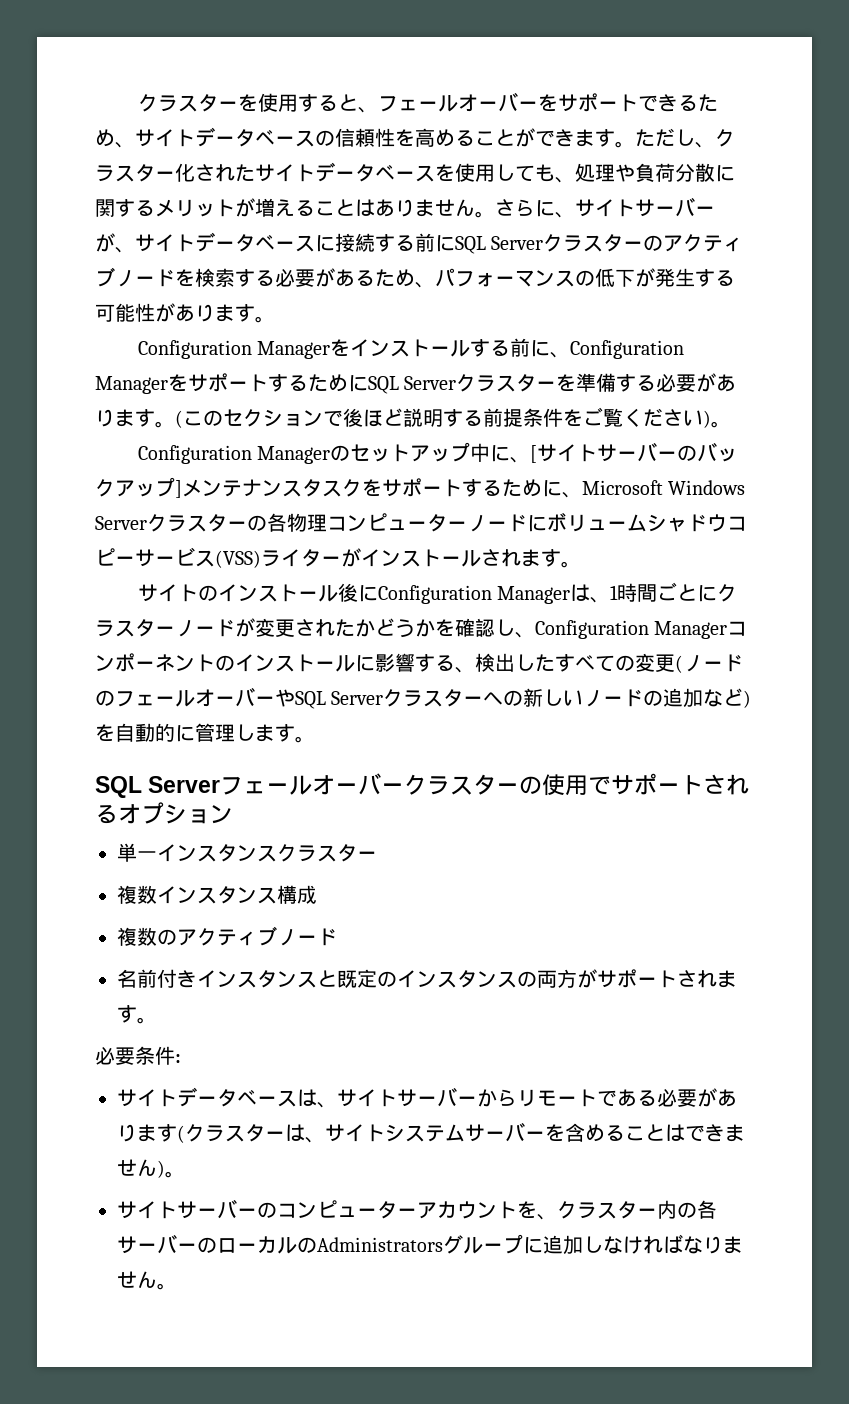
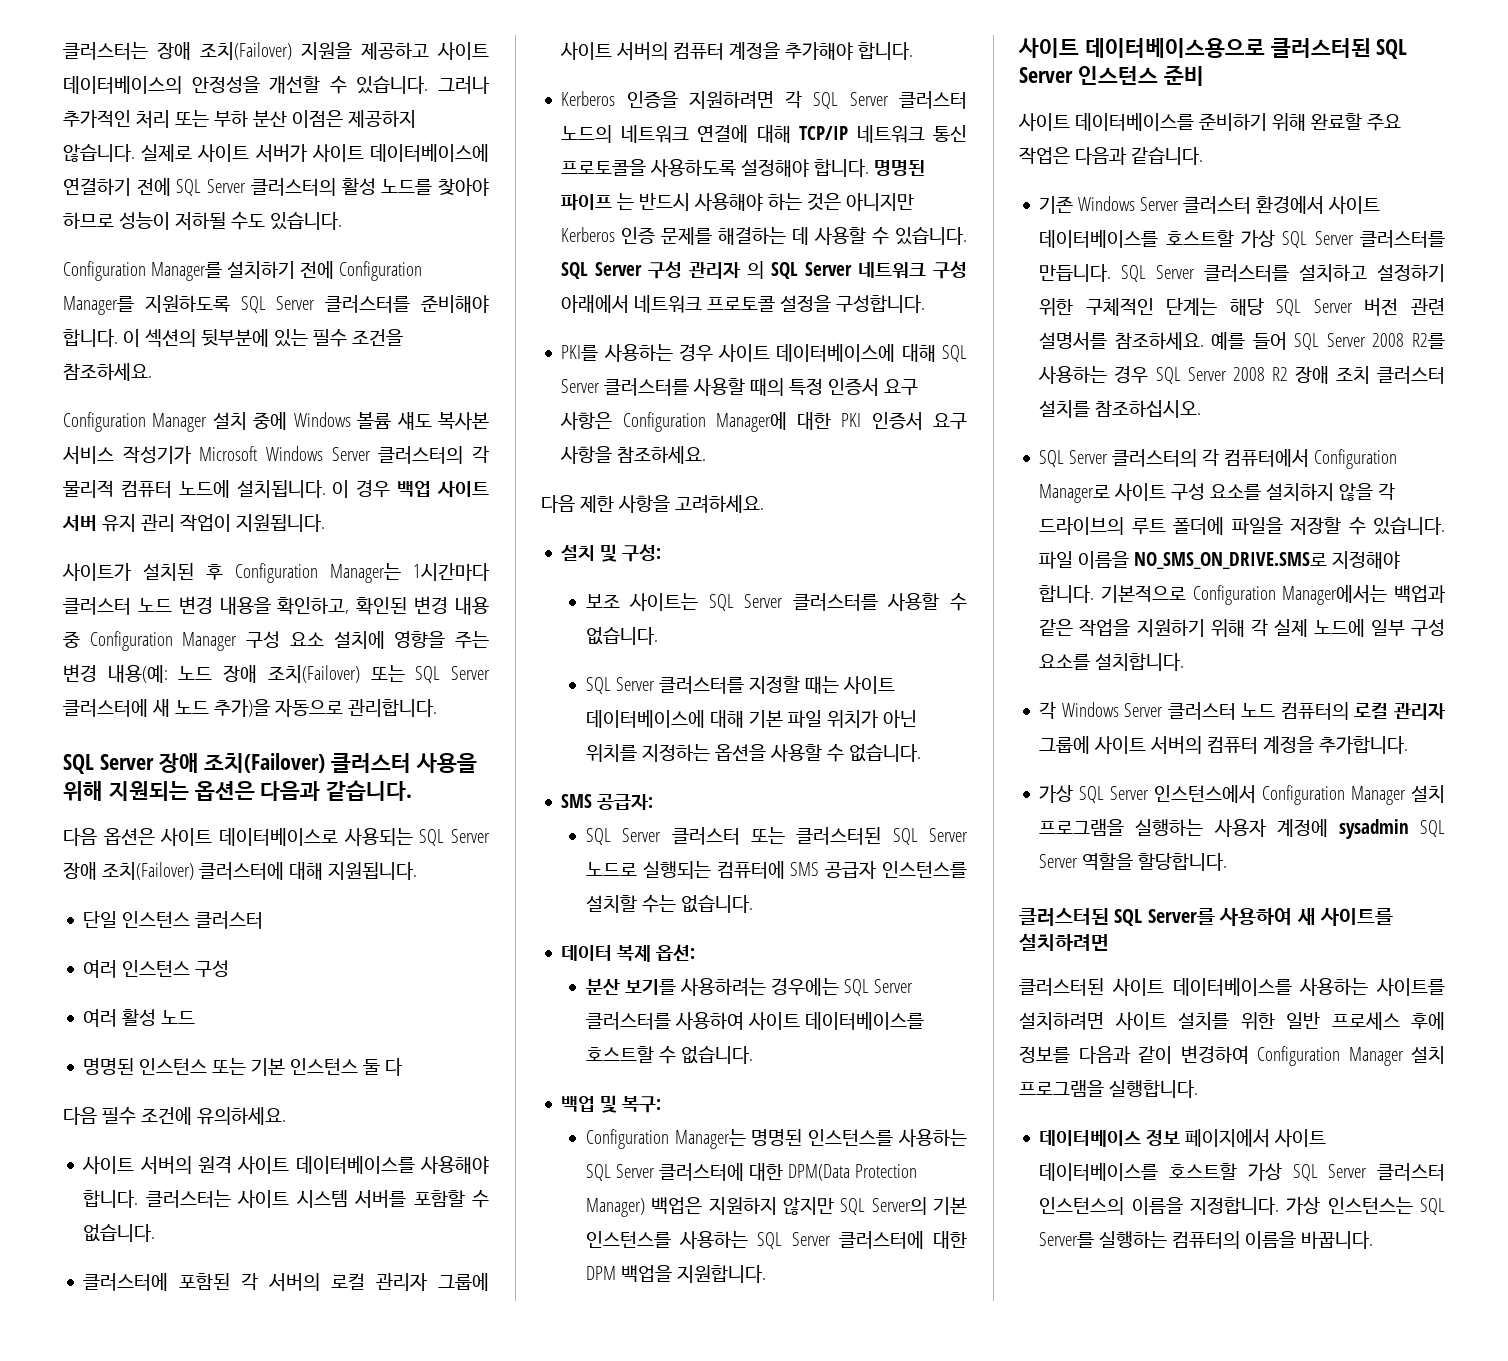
- クラスターを使用すると、フェールオーバーをサポートできるため、サイトデータベースの信頼性を高めることができます。ただし、クラスター化されたサイトデータベースを使用しても、処理や負荷分散に関するメリットが増えることはありません。さらに、サイトサーバーが、サイトデータベースに接続する前にSQL Serverクラスターのアクティブノードを検索する必要があるため、パフォーマンスの低下が発生する可能性があります。
- Configuration Managerをインストールする前に、Configuration ManagerをサポートするためにSQL Serverクラスターを準備する必要があります。(このセクションで後ほど説明する前提条件をご覧ください)。
- Configuration Managerのセットアップ中に、[サイトサーバーのバックアップ]メンテナンスタスクをサポートするために、Microsoft Windows Serverクラスターの各物理コンピューターノードにボリュームシャドウコピーサービス(VSS)ライターがインストールされます。
- サイトのインストール後にConfiguration Managerは、1時間ごとにクラスターノードが変更されたかどうかを確認し、Configuration Managerコンポーネントのインストールに影響する、検出したすべての変更(ノードのフェールオーバーやSQL Serverクラスターへの新しいノードの追加など)を自動的に管理します。
- SQL Serverフェールオーバークラスターの使用でサポートされるオプション
- 単一インスタンスクラスター
- 複数インスタンス構成
- 複数のアクティブノード
- 名前付きインスタンスと既定のインスタンスの両方がサポートされます。
- 必要条件:
- サイトデータベースは、サイトサーバーからリモートである必要があります(クラスターは、サイトシステムサーバーを含めることはできません)。
- サイトサーバーのコンピューターアカウントを、クラスター内の各サーバーのローカルのAdministratorsグループに追加しなければなりません。
+ 클러스터는 장애 조치(Failover) 지원을 제공하고 사이트 데이터베이스의 안정성을 개선할 수 있습니다. 그러나 추가적인 처리 또는 부하 분산 이점은 제공하지 않습니다. 실제로 사이트 서버가 사이트 데이터베이스에 연결하기 전에 SQL Server 클러스터의 활성 노드를 찾아야 하므로 성능이 저하될 수도 있습니다.
+ Configuration Manager를 설치하기 전에 Configuration Manager를 지원하도록 SQL Server 클러스터를 준비해야 합니다. 이 섹션의 뒷부분에 있는 필수 조건을 참조하세요.
+ Configuration Manager 설치 중에 Windows 볼륨 섀도 복사본 서비스 작성기가 Microsoft Windows Server 클러스터의 각 물리적 컴퓨터 노드에 설치됩니다. 이 경우 백업 사이트 서버 유지 관리 작업이 지원됩니다.
+ 사이트가 설치된 후 Configuration Manager는 1시간마다 클러스터 노드 변경 내용을 확인하고, 확인된 변경 내용 중 Configuration Manager 구성 요소 설치에 영향을 주는 변경 내용(예: 노드 장애 조치(Failover) 또는 SQL Server 클러스터에 새 노드 추가)을 자동으로 관리합니다.
+ SQL Server 장애 조치(Failover) 클러스터 사용을 위해 지원되는 옵션은 다음과 같습니다.
+ 다음 옵션은 사이트 데이터베이스로 사용되는 SQL Server 장애 조치(Failover) 클러스터에 대해 지원됩니다.
+ 단일 인스턴스 클러스터
+ 여러 인스턴스 구성
+ 여러 활성 노드
+ 명명된 인스턴스 또는 기본 인스턴스 둘 다
+ 다음 필수 조건에 유의하세요.
+ 사이트 서버의 원격 사이트 데이터베이스를 사용해야 합니다. 클러스터는 사이트 시스템 서버를 포함할 수 없습니다.
+ 클러스터에 포함된 각 서버의 로컬 관리자 그룹에 사이트 서버의 컴퓨터 계정을 추가해야 합니다.
+ Kerberos 인증을 지원하려면 각 SQL Server 클러스터 노드의 네트워크 연결에 대해 TCP/IP 네트워크 통신 프로토콜을 사용하도록 설정해야 합니다. 명명된 파이프 는 반드시 사용해야 하는 것은 아니지만 Kerberos 인증 문제를 해결하는 데 사용할 수 있습니다. SQL Server 구성 관리자 의 SQL Server 네트워크 구성 아래에서 네트워크 프로토콜 설정을 구성합니다.
+ PKI를 사용하는 경우 사이트 데이터베이스에 대해 SQL Server 클러스터를 사용할 때의 특정 인증서 요구 사항은 Configuration Manager에 대한 PKI 인증서 요구 사항을 참조하세요.
+ 다음 제한 사항을 고려하세요.
+ 설치 및 구성:
+ 보조 사이트는 SQL Server 클러스터를 사용할 수 없습니다.
+ SQL Server 클러스터를 지정할 때는 사이트 데이터베이스에 대해 기본 파일 위치가 아닌 위치를 지정하는 옵션을 사용할 수 없습니다.
+ SMS 공급자:
+ SQL Server 클러스터 또는 클러스터된 SQL Server 노드로 실행되는 컴퓨터에 SMS 공급자 인스턴스를 설치할 수는 없습니다.
+ 데이터 복제 옵션:
+ 분산 보기를 사용하려는 경우에는 SQL Server 클러스터를 사용하여 사이트 데이터베이스를 호스트할 수 없습니다.
+ 백업 및 복구:
+ Configuration Manager는 명명된 인스턴스를 사용하는 SQL Server 클러스터에 대한 DPM(Data Protection Manager) 백업은 지원하지 않지만 SQL Server의 기본 인스턴스를 사용하는 SQL Server 클러스터에 대한 DPM 백업을 지원합니다.
+ 사이트 데이터베이스용으로 클러스터된 SQL Server 인스턴스 준비
+ 사이트 데이터베이스를 준비하기 위해 완료할 주요 작업은 다음과 같습니다.
+ 기존 Windows Server 클러스터 환경에서 사이트 데이터베이스를 호스트할 가상 SQL Server 클러스터를 만듭니다. SQL Server 클러스터를 설치하고 설정하기 위한 구체적인 단계는 해당 SQL Server 버전 관련 설명서를 참조하세요. 예를 들어 SQL Server 2008 R2를 사용하는 경우 SQL Server 2008 R2 장애 조치 클러스터 설치를 참조하십시오.
+ SQL Server 클러스터의 각 컴퓨터에서 Configuration Manager로 사이트 구성 요소를 설치하지 않을 각 드라이브의 루트 폴더에 파일을 저장할 수 있습니다. 파일 이름을 NO_SMS_ON_DRIVE.SMS로 지정해야 합니다. 기본적으로 Configuration Manager에서는 백업과 같은 작업을 지원하기 위해 각 실제 노드에 일부 구성 요소를 설치합니다.
+ 각 Windows Server 클러스터 노드 컴퓨터의 로컬 관리자 그룹에 사이트 서버의 컴퓨터 계정을 추가합니다.
+ 가상 SQL Server 인스턴스에서 Configuration Manager 설치 프로그램을 실행하는 사용자 계정에 sysadmin SQL Server 역할을 할당합니다.
+ 클러스터된 SQL Server를 사용하여 새 사이트를 설치하려면
+ 클러스터된 사이트 데이터베이스를 사용하는 사이트를 설치하려면 사이트 설치를 위한 일반 프로세스 후에 정보를 다음과 같이 변경하여 Configuration Manager 설치 프로그램을 실행합니다.
+ 데이터베이스 정보 페이지에서 사이트 데이터베이스를 호스트할 가상 SQL Server 클러스터 인스턴스의 이름을 지정합니다. 가상 인스턴스는 SQL Server를 실행하는 컴퓨터의 이름을 바꿉니다.

